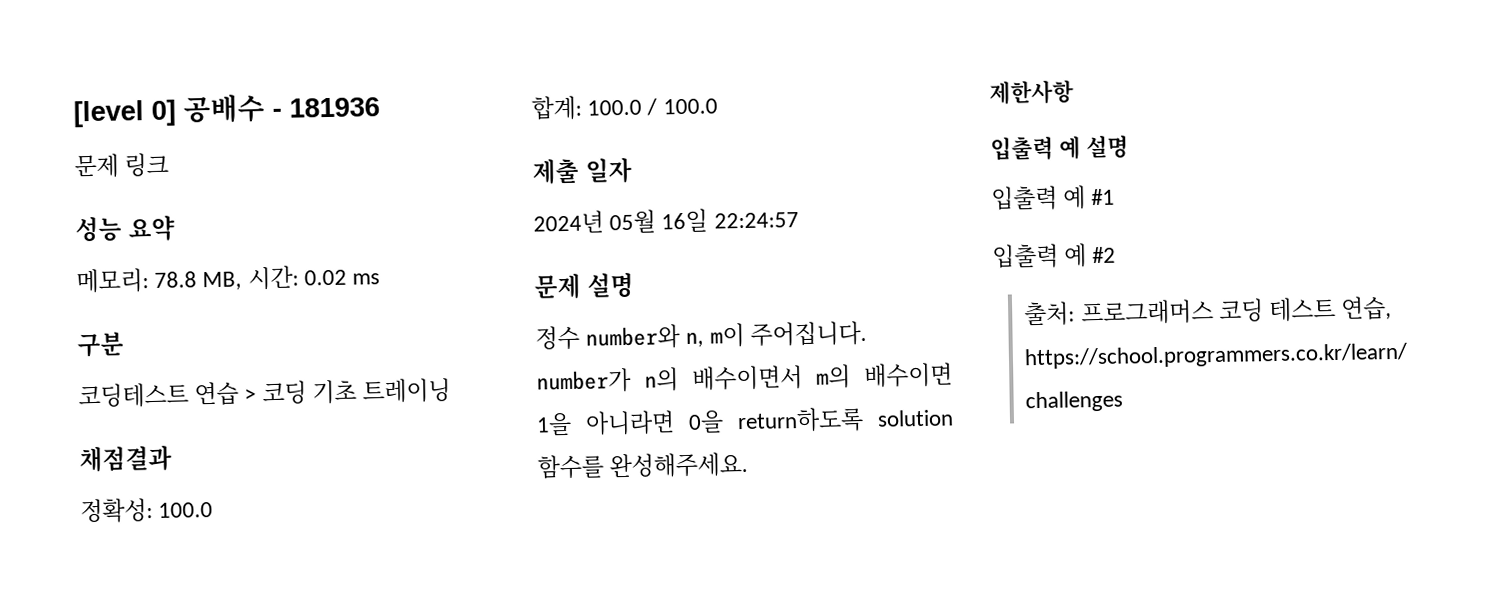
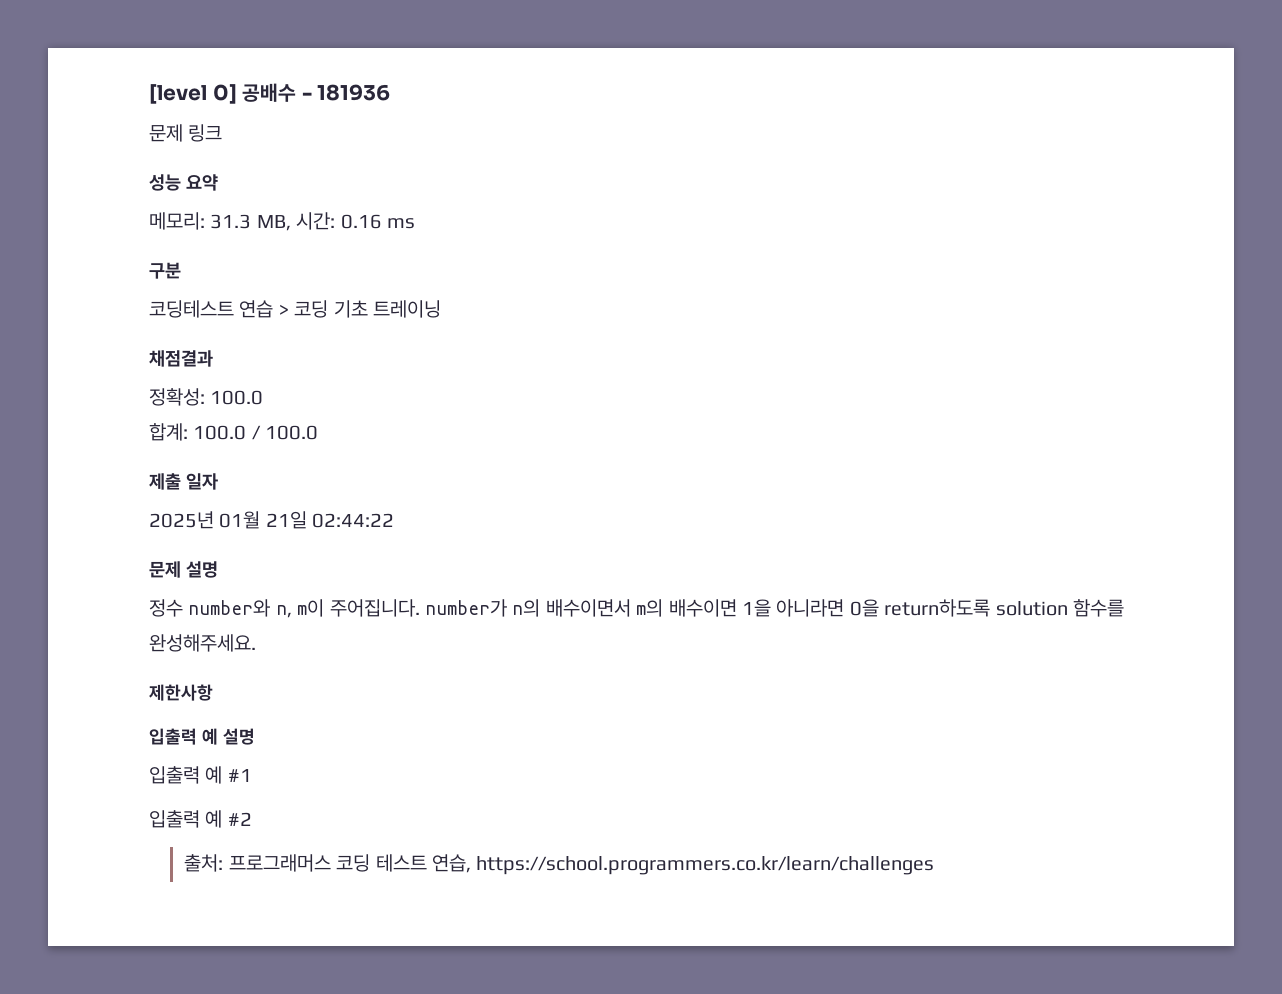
- 메모리: 78.8 MB, 시간: 0.02 ms
+ 메모리: 31.3 MB, 시간: 0.16 ms
- 2024년 05월 16일 22:24:57
+ 2025년 01월 21일 02:44:22

